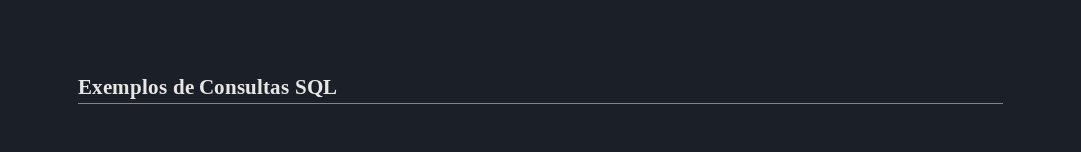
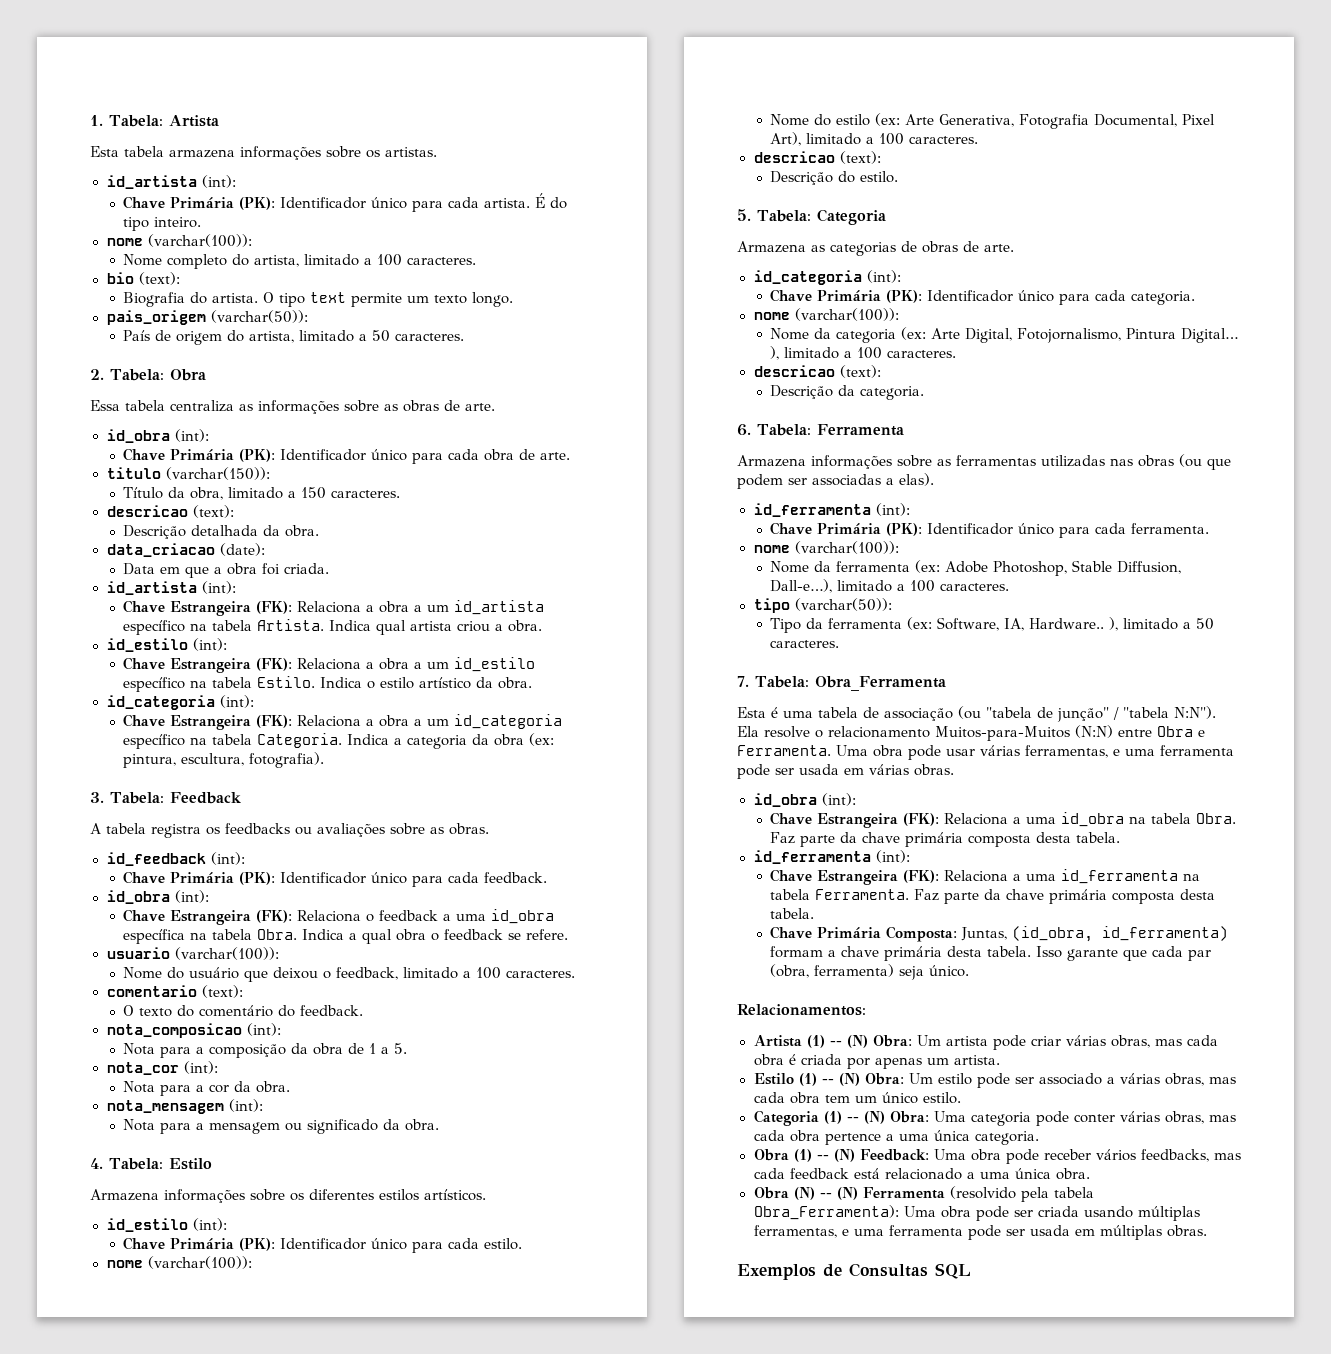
+ 1. Tabela: Artista
+ Esta tabela armazena informações sobre os artistas.
+ id_artista (int):
+ Chave Primária (PK): Identificador único para cada artista. É do tipo inteiro.
+ nome (varchar(100)):
+ Nome completo do artista, limitado a 100 caracteres.
+ bio (text):
+ Biografia do artista. O tipo text permite um texto longo.
+ pais_origem (varchar(50)):
+ País de origem do artista, limitado a 50 caracteres.
+ 2. Tabela: Obra
+ Essa tabela centraliza as informações sobre as obras de arte.
+ id_obra (int):
+ Chave Primária (PK): Identificador único para cada obra de arte.
+ titulo (varchar(150)):
+ Título da obra, limitado a 150 caracteres.
+ descricao (text):
+ Descrição detalhada da obra.
+ data_criacao (date):
+ Data em que a obra foi criada.
+ id_artista (int):
+ Chave Estrangeira (FK): Relaciona a obra a um id_artista específico na tabela Artista. Indica qual artista criou a obra.
+ id_estilo (int):
+ Chave Estrangeira (FK): Relaciona a obra a um id_estilo específico na tabela Estilo. Indica o estilo artístico da obra.
+ id_categoria (int):
+ Chave Estrangeira (FK): Relaciona a obra a um id_categoria específico na tabela Categoria. Indica a categoria da obra (ex: pintura, escultura, fotografia).
+ 3. Tabela: Feedback
+ A tabela registra os feedbacks ou avaliações sobre as obras.
+ id_feedback (int):
+ Chave Primária (PK): Identificador único para cada feedback.
+ id_obra (int):
+ Chave Estrangeira (FK): Relaciona o feedback a uma id_obra específica na tabela Obra. Indica a qual obra o feedback se refere.
+ usuario (varchar(100)):
+ Nome do usuário que deixou o feedback, limitado a 100 caracteres.
+ comentario (text):
+ O texto do comentário do feedback.
+ nota_composicao (int):
+ Nota para a composição da obra de 1 a 5.
+ nota_cor (int):
+ Nota para a cor da obra.
+ nota_mensagem (int):
+ Nota para a mensagem ou significado da obra.
+ 4. Tabela: Estilo
+ Armazena informações sobre os diferentes estilos artísticos.
+ id_estilo (int):
+ Chave Primária (PK): Identificador único para cada estilo.
+ nome (varchar(100)):
+ Nome do estilo (ex: Arte Generativa, Fotografia Documental, Pixel Art), limitado a 100 caracteres.
+ descricao (text):
+ Descrição do estilo.
+ 5. Tabela: Categoria
+ Armazena as categorias de obras de arte.
+ id_categoria (int):
+ Chave Primária (PK): Identificador único para cada categoria.
+ nome (varchar(100)):
+ Nome da categoria (ex: Arte Digital, Fotojornalismo, Pintura Digital… ), limitado a 100 caracteres.
+ descricao (text):
+ Descrição da categoria.
+ 6. Tabela: Ferramenta
+ Armazena informações sobre as ferramentas utilizadas nas obras (ou que podem ser associadas a elas).
+ id_ferramenta (int):
+ Chave Primária (PK): Identificador único para cada ferramenta.
+ nome (varchar(100)):
+ Nome da ferramenta (ex: Adobe Photoshop, Stable Diffusion, Dall-e…), limitado a 100 caracteres.
+ tipo (varchar(50)):
+ Tipo da ferramenta (ex: Software, IA, Hardware.. ), limitado a 50 caracteres.
+ 7. Tabela: Obra_Ferramenta
+ Esta é uma tabela de associação (ou "tabela de junção" / "tabela N:N"). Ela resolve o relacionamento Muitos-para-Muitos (N:N) entre Obra e Ferramenta. Uma obra pode usar várias ferramentas, e uma ferramenta pode ser usada em várias obras.
+ id_obra (int):
+ Chave Estrangeira (FK): Relaciona a uma id_obra na tabela Obra. Faz parte da chave primária composta desta tabela.
+ id_ferramenta (int):
+ Chave Estrangeira (FK): Relaciona a uma id_ferramenta na tabela Ferramenta. Faz parte da chave primária composta desta tabela.
+ Chave Primária Composta: Juntas, (id_obra, id_ferramenta) formam a chave primária desta tabela. Isso garante que cada par (obra, ferramenta) seja único.
+ Relacionamentos:
+ Artista (1) -- (N) Obra: Um artista pode criar várias obras, mas cada obra é criada por apenas um artista.
+ Estilo (1) -- (N) Obra: Um estilo pode ser associado a várias obras, mas cada obra tem um único estilo.
+ Categoria (1) -- (N) Obra: Uma categoria pode conter várias obras, mas cada obra pertence a uma única categoria.
+ Obra (1) -- (N) Feedback: Uma obra pode receber vários feedbacks, mas cada feedback está relacionado a uma única obra.
+ Obra (N) -- (N) Ferramenta (resolvido pela tabela Obra_Ferramenta): Uma obra pode ser criada usando múltiplas ferramentas, e uma ferramenta pode ser usada em múltiplas obras.

